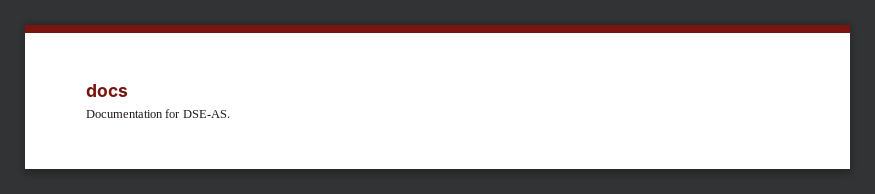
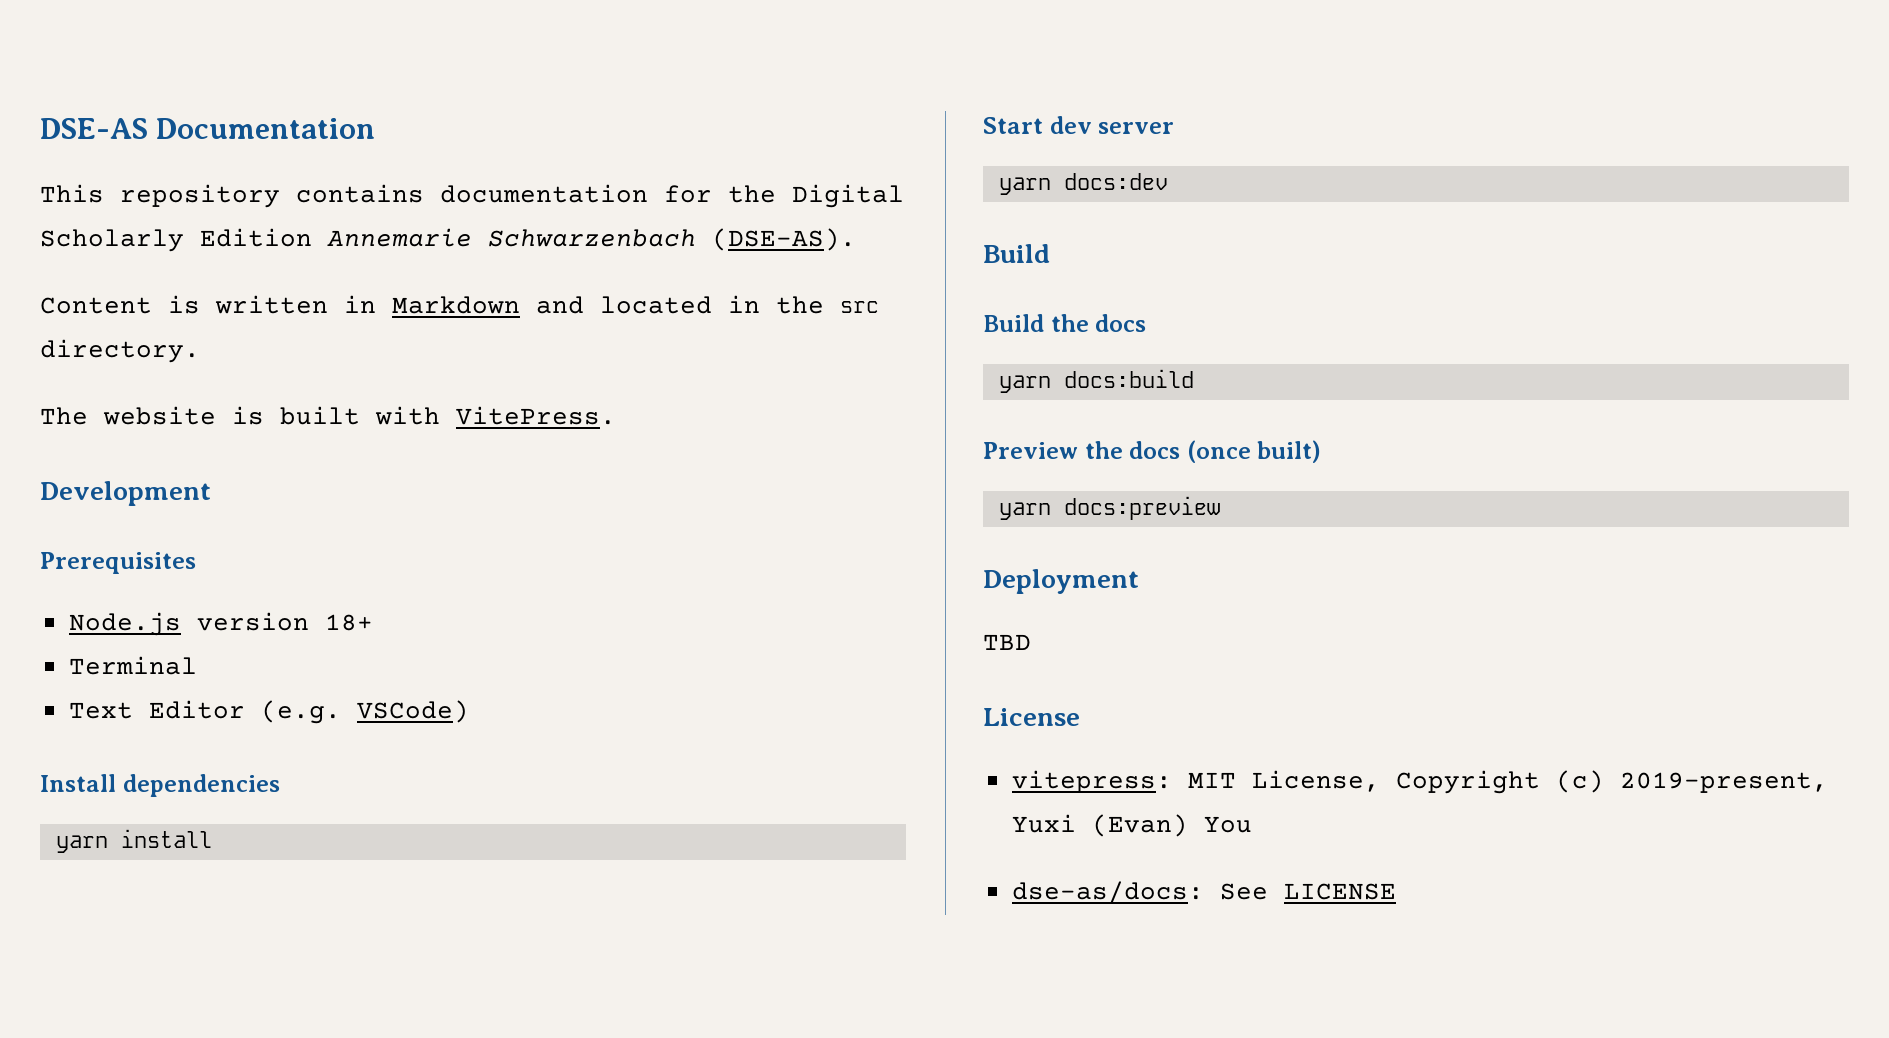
- docs
- Documentation for DSE-AS.
+ DSE-AS Documentation
+ This repository contains documentation for the Digital Scholarly Edition Annemarie Schwarzenbach (DSE-AS).
+ Content is written in Markdown and located in the src directory.
+ The website is built with VitePress.
+ Development
+ Prerequisites
+ Node.js version 18+
+ Terminal
+ Text Editor (e.g. VSCode)
+ Install dependencies
+ yarn install
+ Start dev server
+ yarn docs:dev
+ Build
+ Build the docs
+ yarn docs:build
+ Preview the docs (once built)
+ yarn docs:preview
+ Deployment
+ TBD
+ License
+ vitepress: MIT License, Copyright (c) 2019-present, Yuxi (Evan) You
+ dse-as/docs: See LICENSE

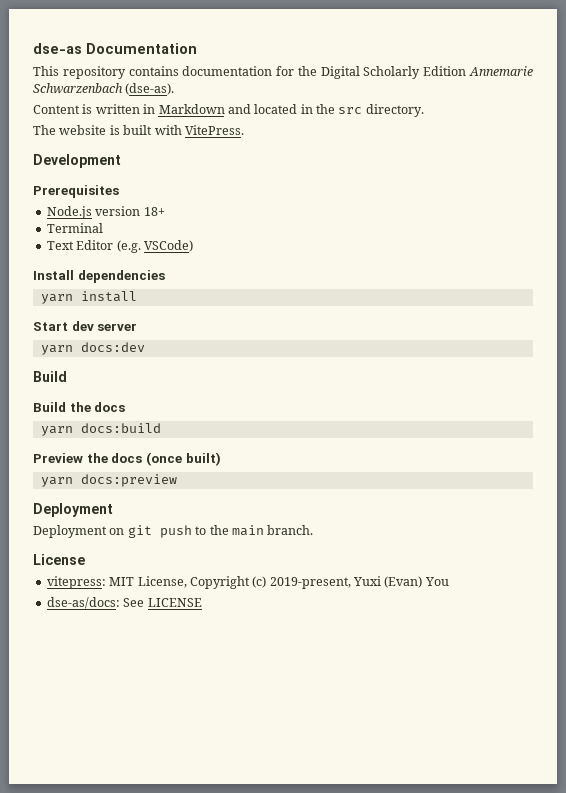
- DSE-AS Documentation
+ dse-as Documentation
- This repository contains documentation for the Digital Scholarly Edition Annemarie Schwarzenbach (DSE-AS).
+ This repository contains documentation for the Digital Scholarly Edition Annemarie Schwarzenbach (dse-as).
- TBD
+ Deployment on git push to the main branch.

